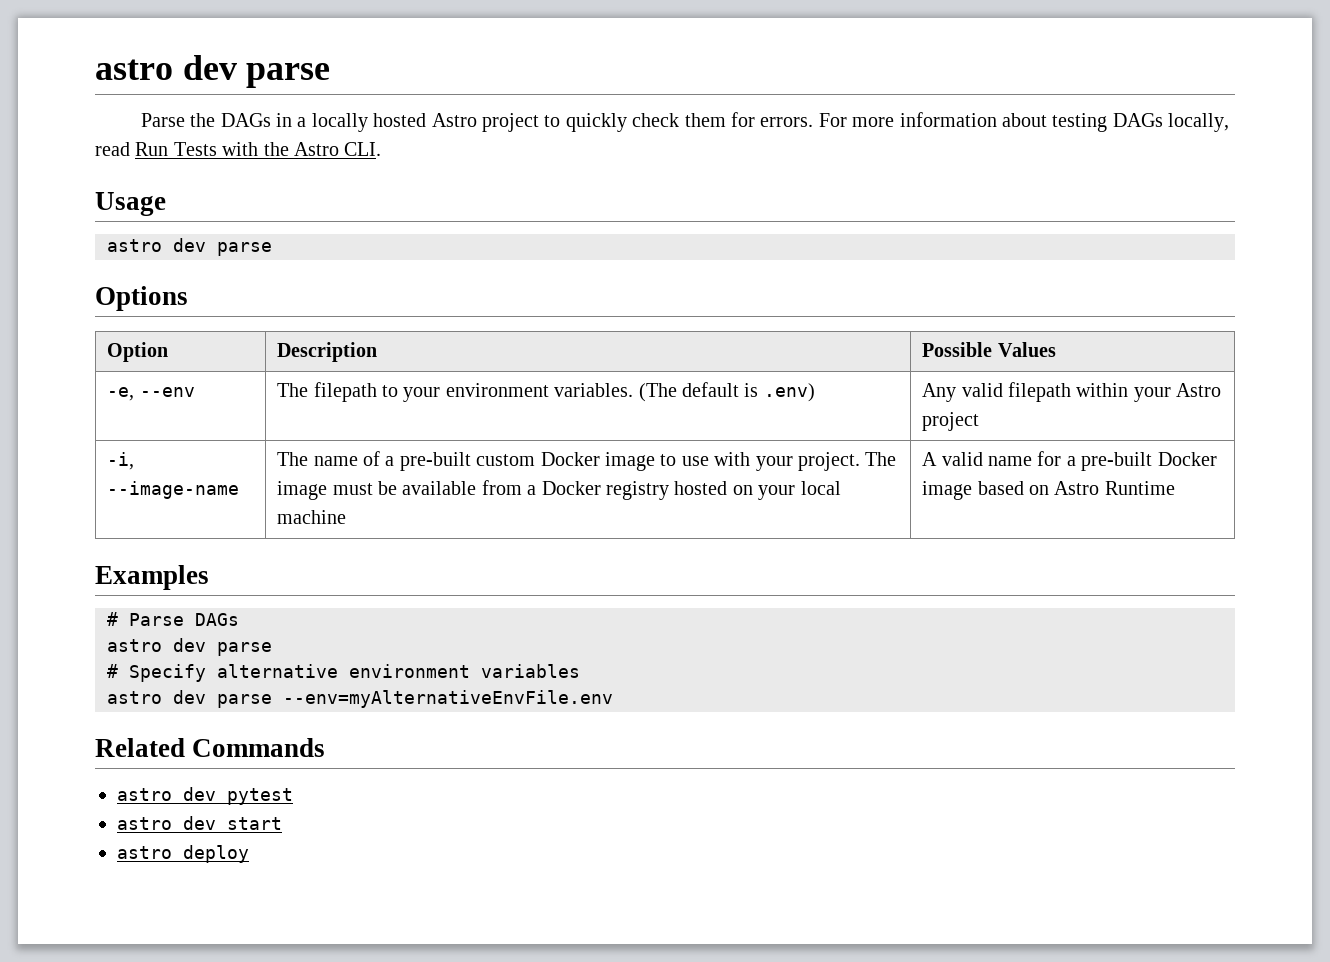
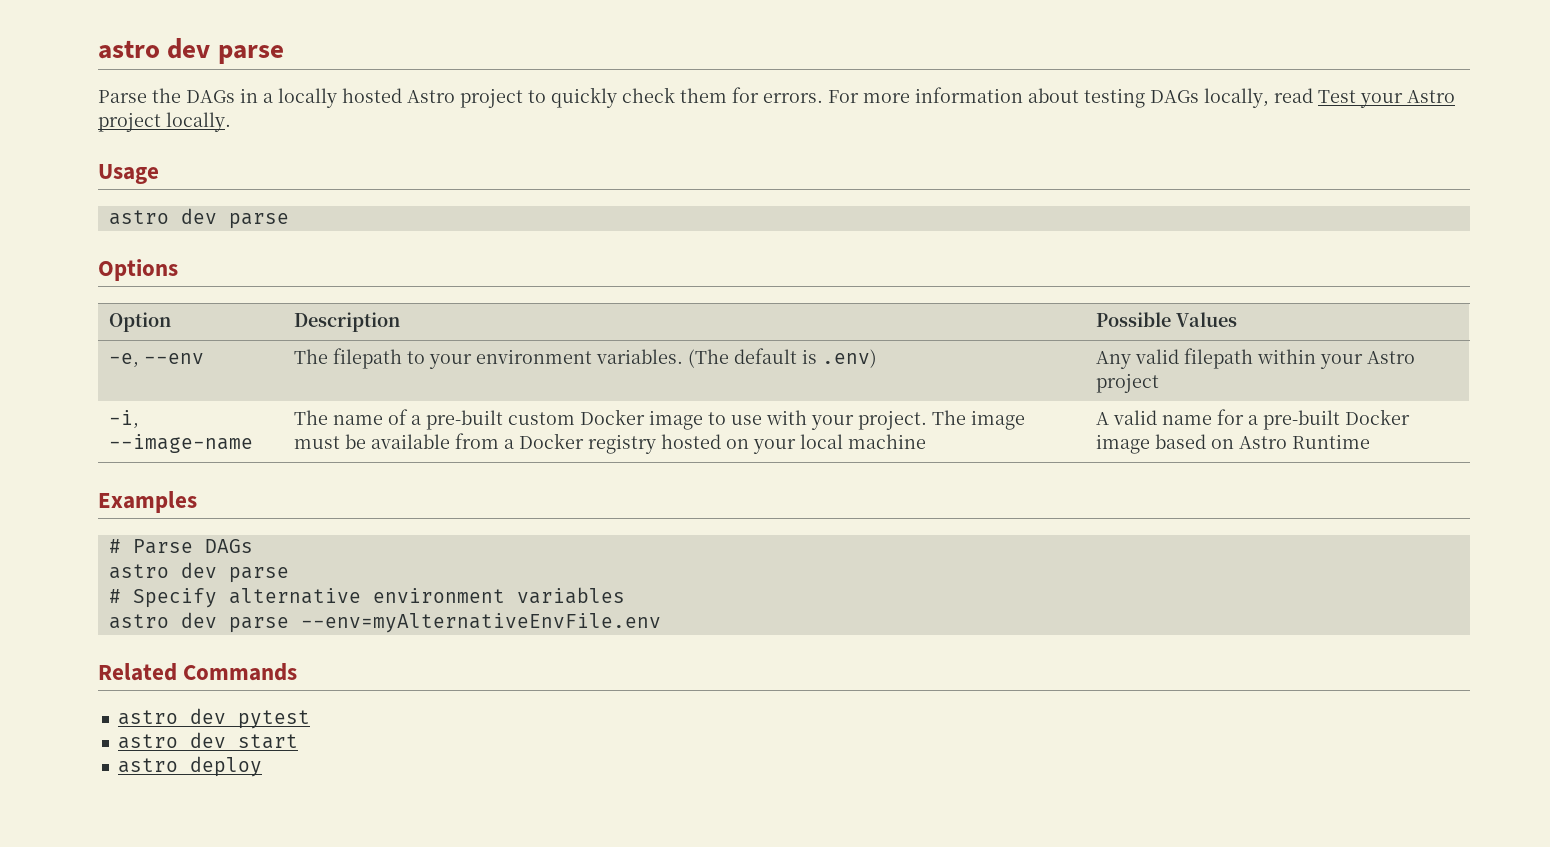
- For more information about testing DAGs locally, read Run Tests with the Astro CLI.
+ For more information about testing DAGs locally, read Test your Astro project locally.

